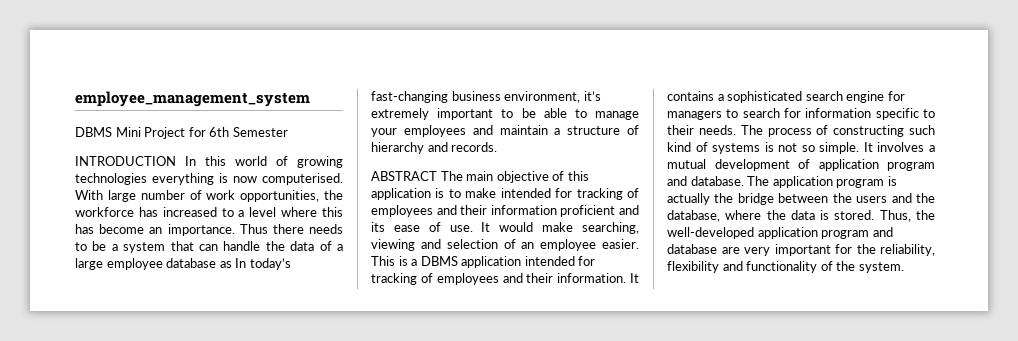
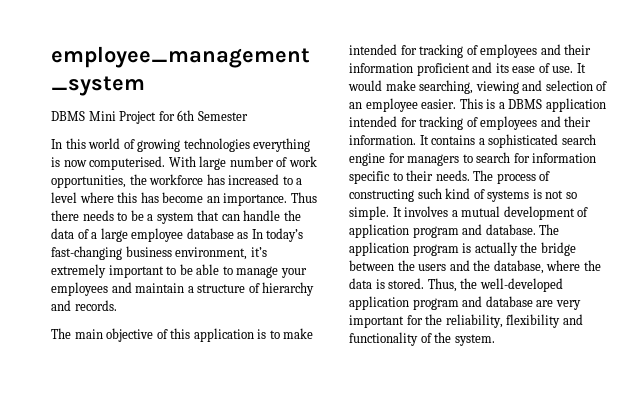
- INTRODUCTION In this world of growing technologies everything is now computerised.
+ In this world of growing technologies everything is now computerised.
- ABSTRACT The main objective of this application is to make intended for tracking of employees and their information proficient and its ease of use.
+ The main objective of this application is to make intended for tracking of employees and their information proficient and its ease of use.

